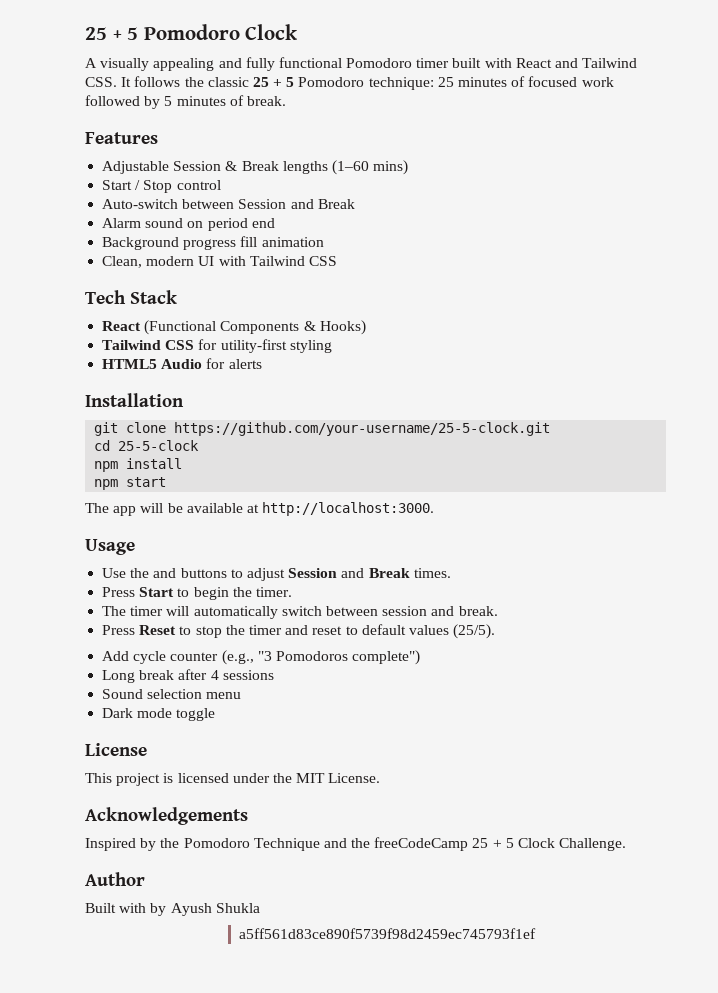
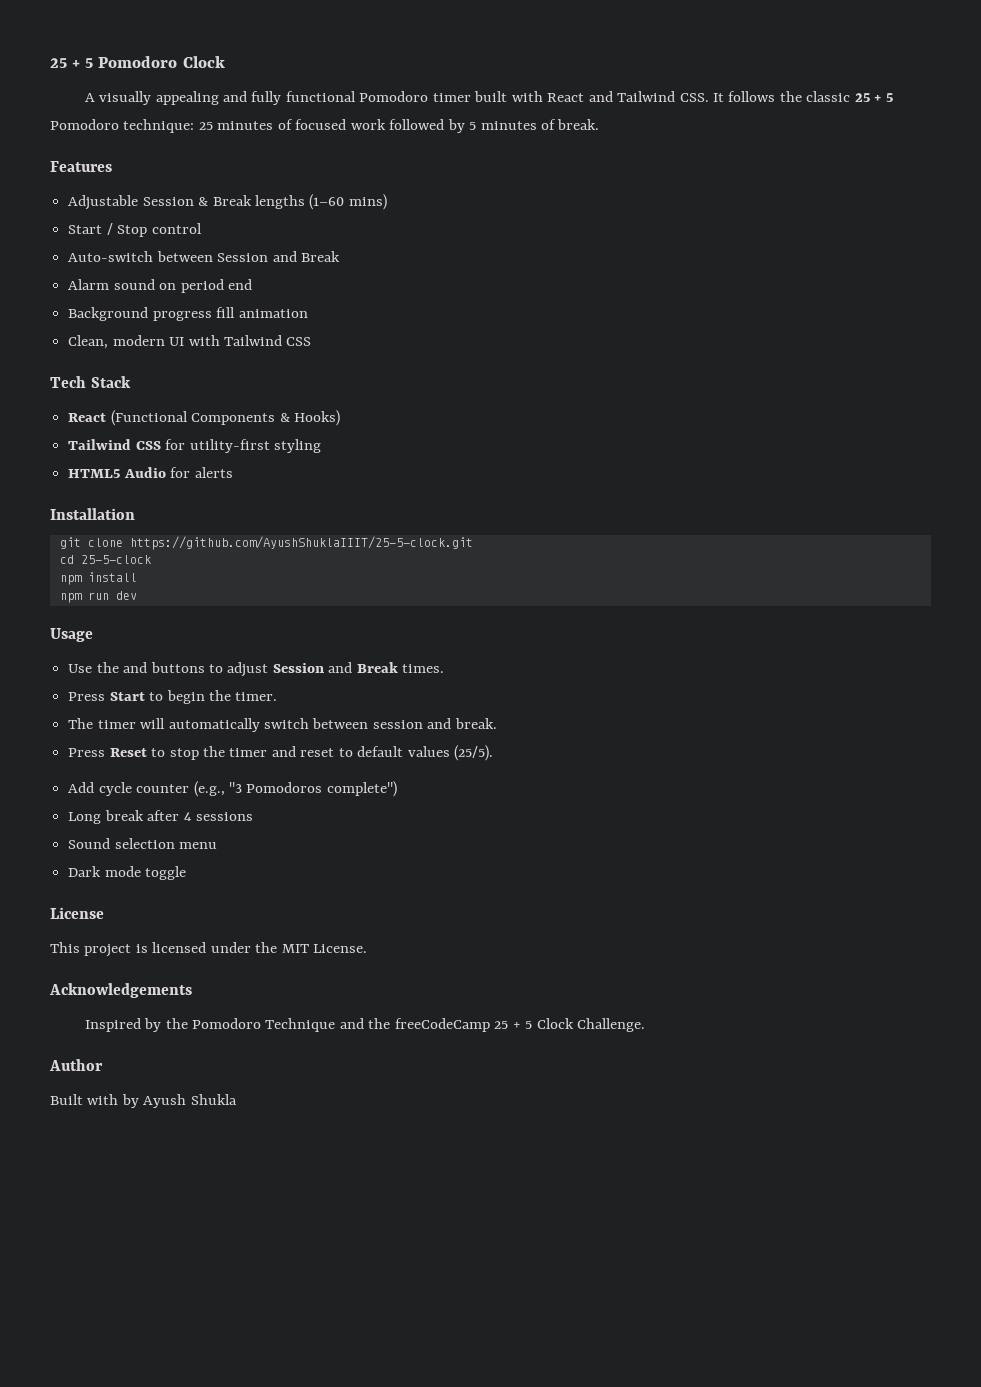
- git clone https://github.com/your-username/25-5-clock.git
+ git clone https://github.com/AyushShuklaIIIT/25-5-clock.git
- npm start
- The app will be available at http://localhost:3000.
+ npm run dev
- a5ff561d83ce890f5739f98d2459ec745793f1ef

